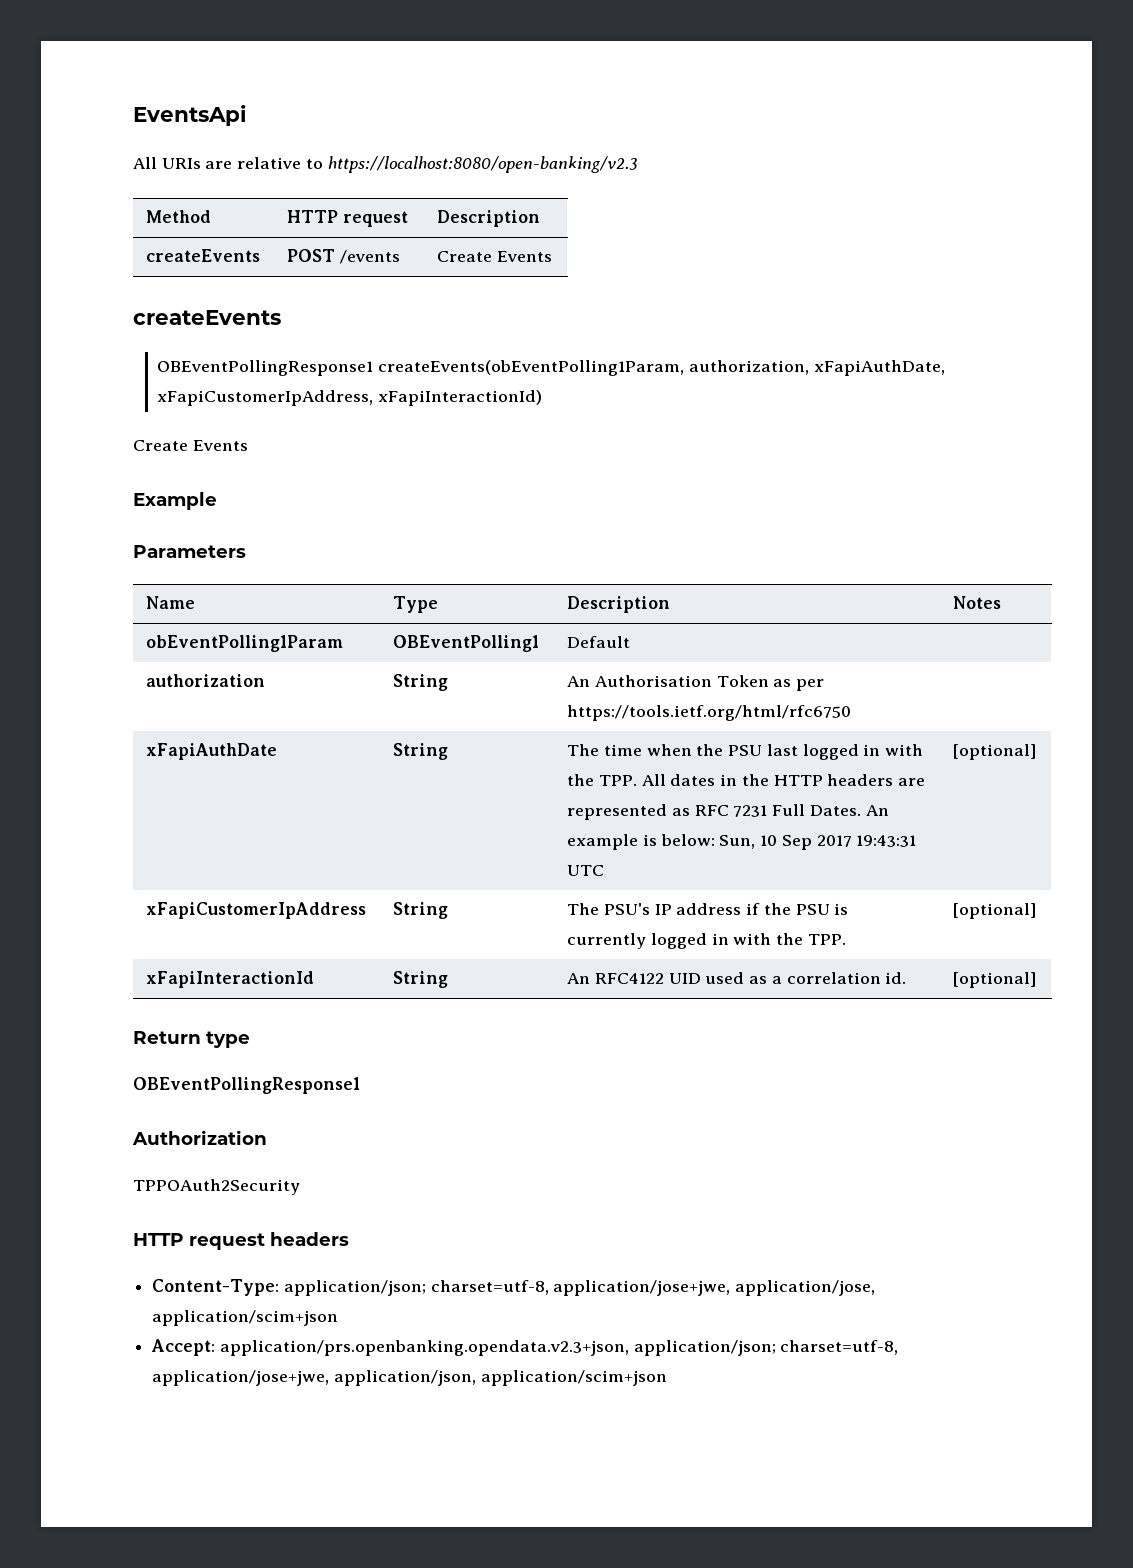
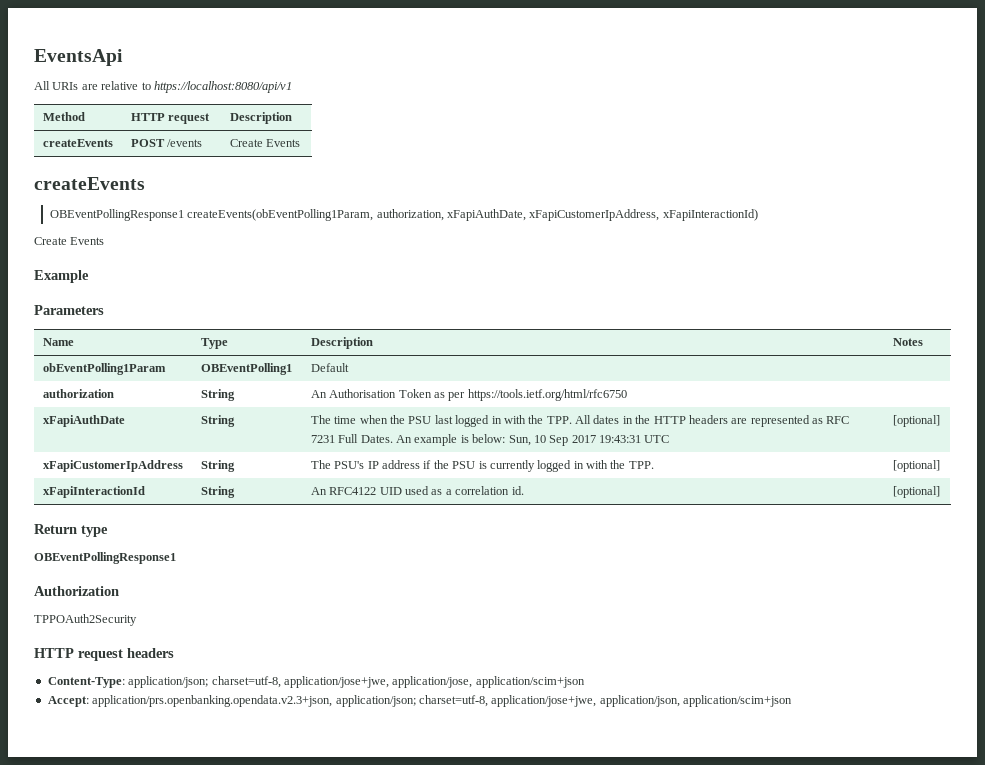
- All URIs are relative to https://localhost:8080/open-banking/v2.3
+ All URIs are relative to https://localhost:8080/api/v1

